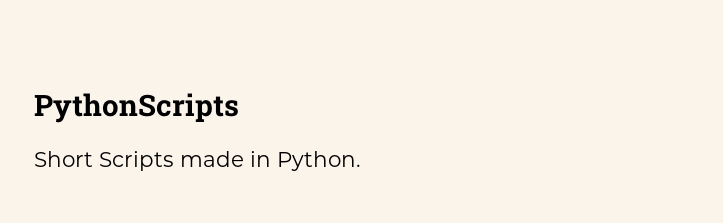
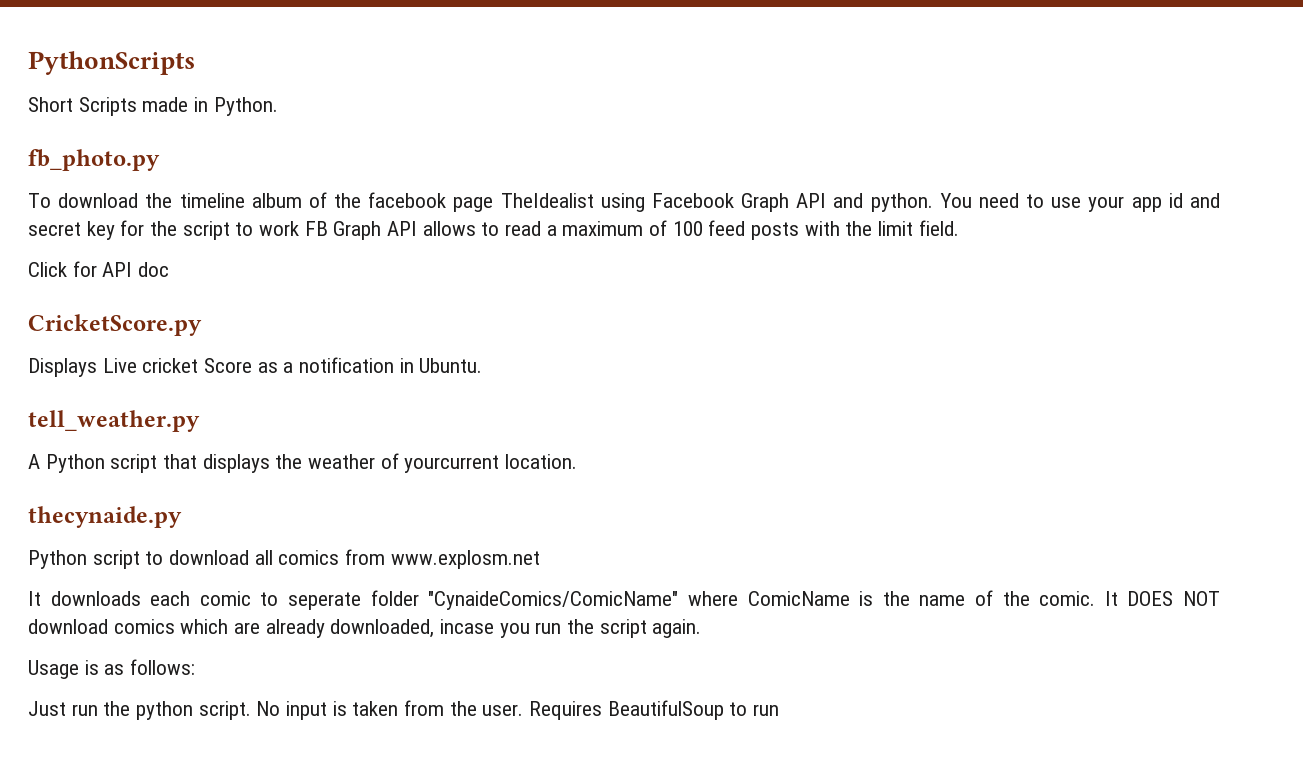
+ fb_photo.py
+ To download the timeline album of the facebook page TheIdealist using Facebook Graph API and python. You need to use your app id and secret key for the script to work FB Graph API allows to read a maximum of 100 feed posts with the limit field.
+ Click for API doc
+ CricketScore.py
+ Displays Live cricket Score as a notification in Ubuntu.
+ tell_weather.py
+ A Python script that displays the weather of yourcurrent location.
+ thecynaide.py
+ Python script to download all comics from www.explosm.net
+ It downloads each comic to seperate folder "CynaideComics/ComicName" where ComicName is the name of the comic. It DOES NOT download comics which are already downloaded, incase you run the script again.
+ Usage is as follows:
+ Just run the python script. No input is taken from the user. Requires BeautifulSoup to run

